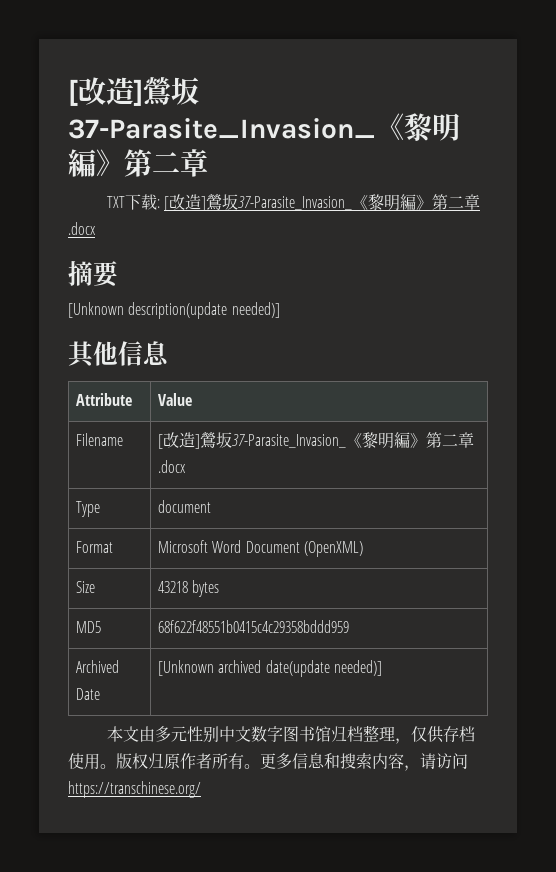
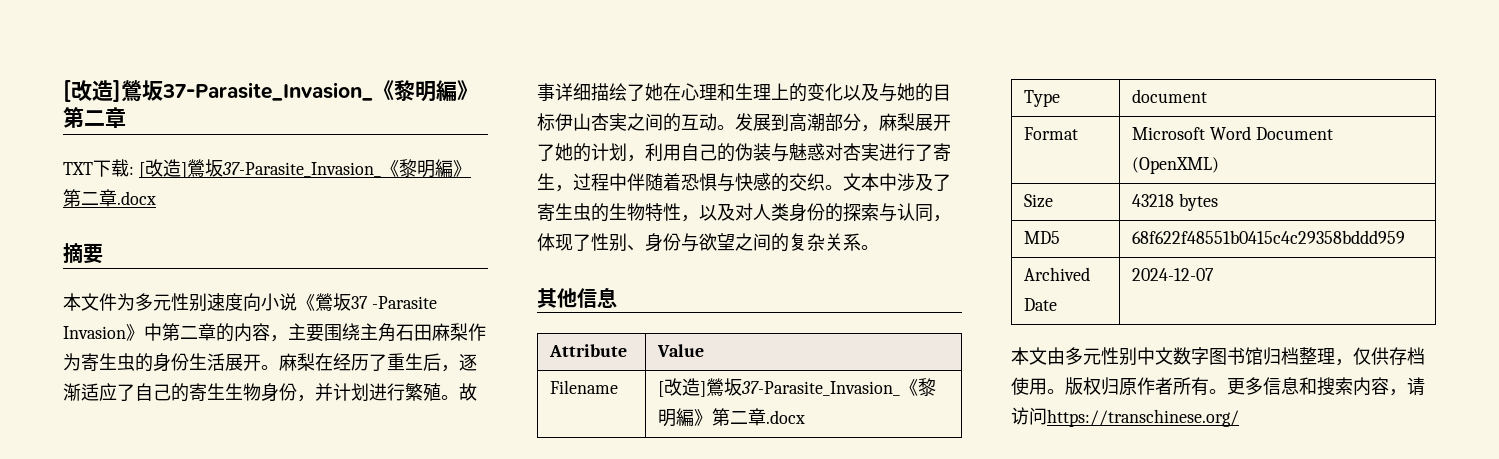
- [Unknown description(update needed)]
+ 本文件为多元性别速度向小说《鶯坂37 -Parasite Invasion》中第二章的内容，主要围绕主角石田麻梨作为寄生虫的身份生活展开。麻梨在经历了重生后，逐渐适应了自己的寄生生物身份，并计划进行繁殖。故事详细描绘了她在心理和生理上的变化以及与她的目标伊山杏実之间的互动。发展到高潮部分，麻梨展开了她的计划，利用自己的伪装与魅惑对杏実进行了寄生，过程中伴随着恐惧与快感的交织。文本中涉及了寄生虫的生物特性，以及对人类身份的探索与认同，体现了性别、身份与欲望之间的复杂关系。
- Archived Date | [Unknown archived date(update needed)]
+ Archived Date | 2024-12-07

